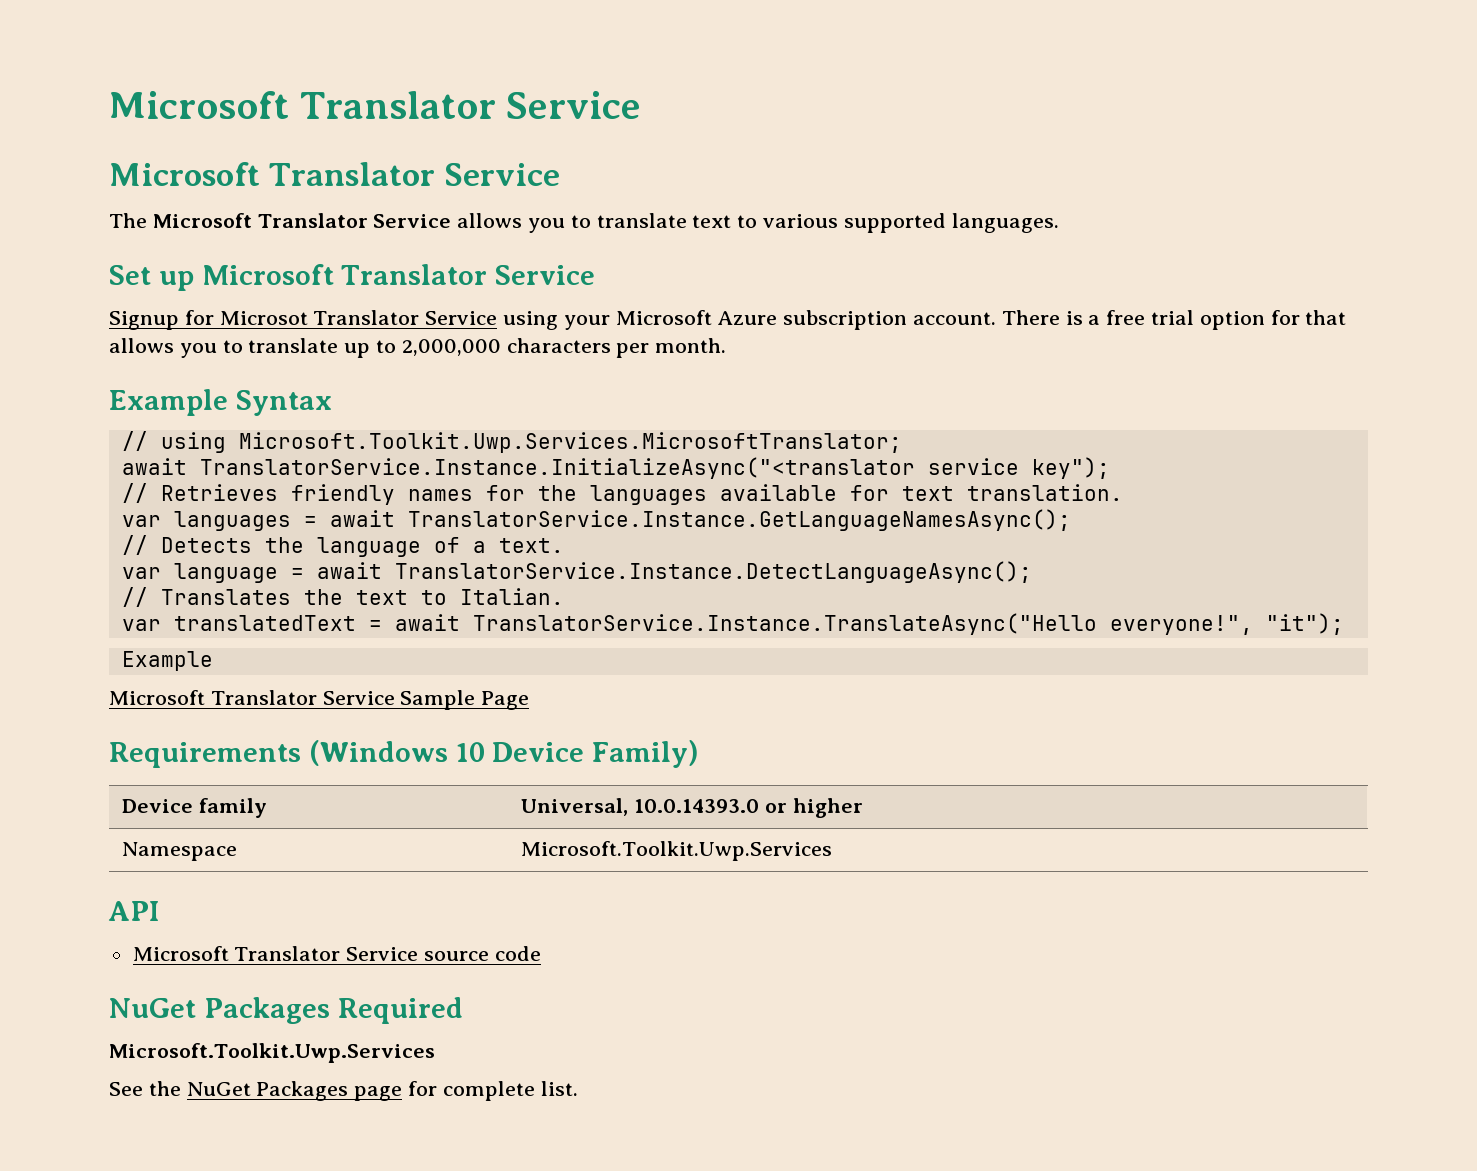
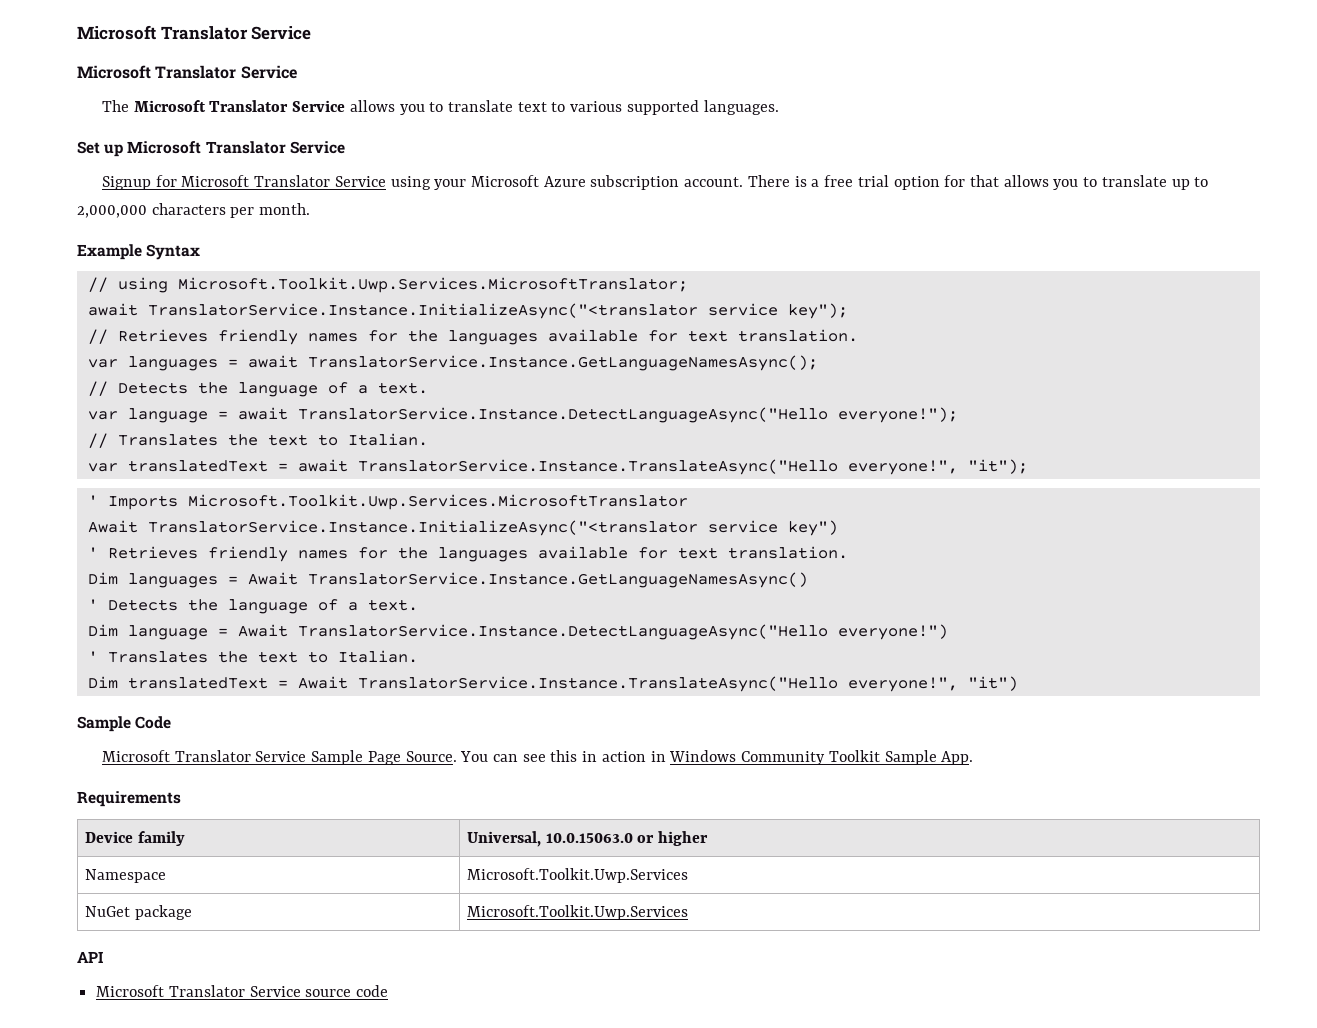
- Signup for Microsot Translator Service using your Microsoft Azure subscription account.
+ Signup for Microsoft Translator Service using your Microsoft Azure subscription account.
- var language = await TranslatorService.Instance.DetectLanguageAsync();
+ var language = await TranslatorService.Instance.DetectLanguageAsync("Hello everyone!");
  var translatedText = await TranslatorService.Instance.TranslateAsync("Hello everyone!", "it");
- Example
+ ' Imports Microsoft.Toolkit.Uwp.Services.MicrosoftTranslator
+ Await TranslatorService.Instance.InitializeAsync("<translator service key")
+ ' Retrieves friendly names for the languages available for text translation.
+ Dim languages = Await TranslatorService.Instance.GetLanguageNamesAsync()
+ ' Detects the language of a text.
+ Dim language = Await TranslatorService.Instance.DetectLanguageAsync("Hello everyone!")
+ ' Translates the text to Italian.
+ Dim translatedText = Await TranslatorService.Instance.TranslateAsync("Hello everyone!", "it")
+ Sample Code
- Microsoft Translator Service Sample Page
- Requirements (Windows 10 Device Family)
+ Microsoft Translator Service Sample Page Source. You can see this in action in Windows Community Toolkit Sample App.
+ Requirements
- Device family | Universal, 10.0.14393.0 or higher
+ Device family | Universal, 10.0.15063.0 or higher
+ NuGet package | Microsoft.Toolkit.Uwp.Services
- NuGet Packages Required
- Microsoft.Toolkit.Uwp.Services
- See the NuGet Packages page for complete list.

